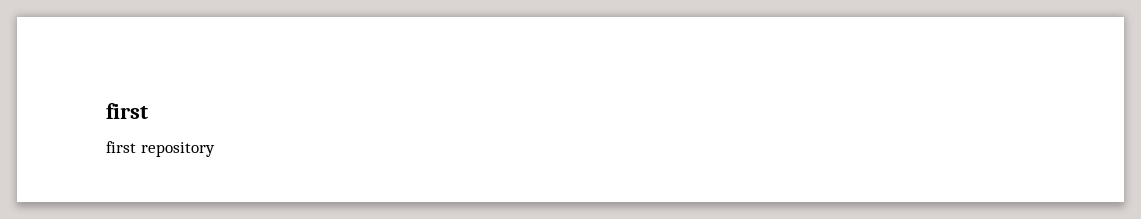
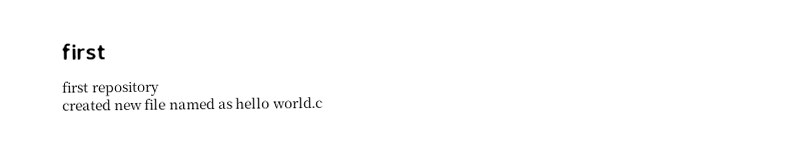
+ created new file named as hello world.c

